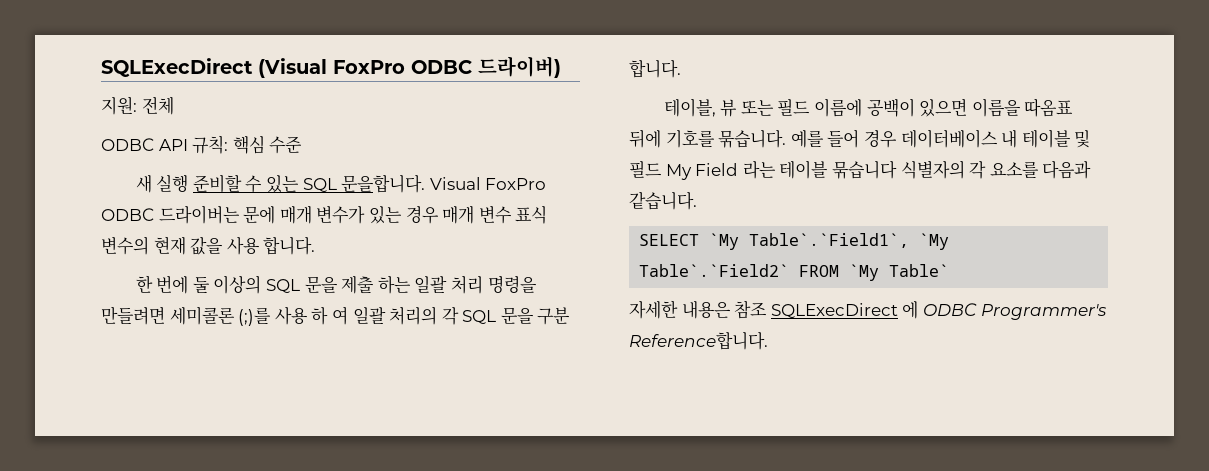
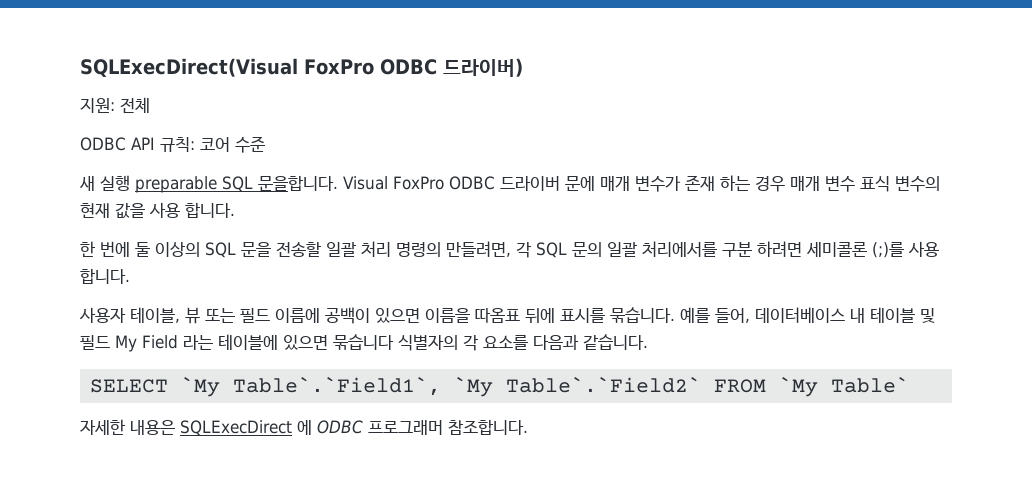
- SQLExecDirect (Visual FoxPro ODBC 드라이버)
+ SQLExecDirect(Visual FoxPro ODBC 드라이버)
- ODBC API 규칙: 핵심 수준
+ ODBC API 규칙: 코어 수준
- 새 실행 준비할 수 있는 SQL 문을합니다.
+ 새 실행 preparable SQL 문을합니다.
- Visual FoxPro ODBC 드라이버는 문에 매개 변수가 있는 경우 매개 변수 표식 변수의 현재 값을 사용 합니다.
+ Visual FoxPro ODBC 드라이버 문에 매개 변수가 존재 하는 경우 매개 변수 표식 변수의 현재 값을 사용 합니다.
- 한 번에 둘 이상의 SQL 문을 제출 하는 일괄 처리 명령을 만들려면 세미콜론 (;)를 사용 하 여 일괄 처리의 각 SQL 문을 구분 합니다.
- 테이블, 뷰 또는 필드 이름에 공백이 있으면 이름을 따옴표 뒤에 기호를 묶습니다.
+ 한 번에 둘 이상의 SQL 문을 전송할 일괄 처리 명령의 만들려면, 각 SQL 문의 일괄 처리에서를 구분 하려면 세미콜론 (;)를 사용 합니다.
+ 사용자 테이블, 뷰 또는 필드 이름에 공백이 있으면 이름을 따옴표 뒤에 표시를 묶습니다.
- 예를 들어 경우 데이터베이스 내 테이블 및 필드 My Field 라는 테이블 묶습니다 식별자의 각 요소를 다음과 같습니다.
+ 예를 들어, 데이터베이스 내 테이블 및 필드 My Field 라는 테이블에 있으면 묶습니다 식별자의 각 요소를 다음과 같습니다.
- 자세한 내용은 참조 SQLExecDirect 에 ODBC Programmer's Reference합니다.
+ 자세한 내용은 SQLExecDirect 에 ODBC 프로그래머 참조합니다.

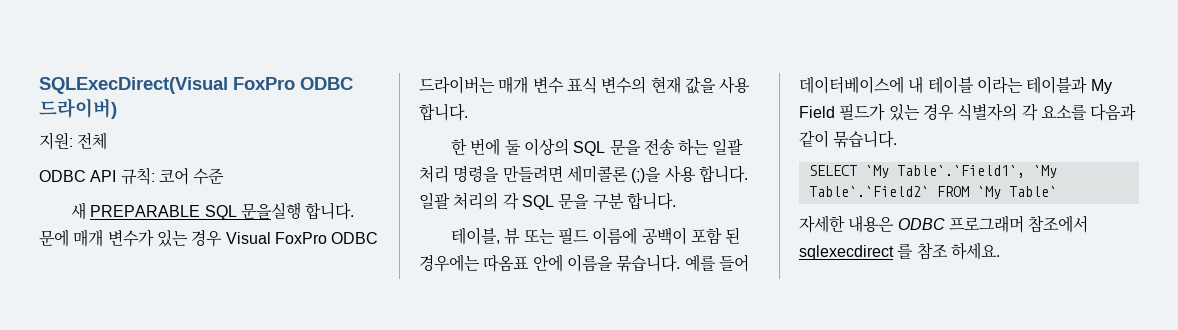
- 새 실행 preparable SQL 문을합니다. Visual FoxPro ODBC 드라이버 문에 매개 변수가 존재 하는 경우 매개 변수 표식 변수의 현재 값을 사용 합니다.
+ 새 PREPARABLE SQL 문을실행 합니다. 문에 매개 변수가 있는 경우 Visual FoxPro ODBC 드라이버는 매개 변수 표식 변수의 현재 값을 사용 합니다.
- 한 번에 둘 이상의 SQL 문을 전송할 일괄 처리 명령의 만들려면, 각 SQL 문의 일괄 처리에서를 구분 하려면 세미콜론 (;)를 사용 합니다.
- 사용자 테이블, 뷰 또는 필드 이름에 공백이 있으면 이름을 따옴표 뒤에 표시를 묶습니다. 예를 들어, 데이터베이스 내 테이블 및 필드 My Field 라는 테이블에 있으면 묶습니다 식별자의 각 요소를 다음과 같습니다.
+ 한 번에 둘 이상의 SQL 문을 전송 하는 일괄 처리 명령을 만들려면 세미콜론 (;)을 사용 합니다. 일괄 처리의 각 SQL 문을 구분 합니다.
+ 테이블, 뷰 또는 필드 이름에 공백이 포함 된 경우에는 따옴표 안에 이름을 묶습니다. 예를 들어 데이터베이스에 내 테이블 이라는 테이블과 My Field 필드가 있는 경우 식별자의 각 요소를 다음과 같이 묶습니다.
- 자세한 내용은 SQLExecDirect 에 ODBC 프로그래머 참조합니다.
+ 자세한 내용은 ODBC 프로그래머 참조에서 sqlexecdirect 를 참조 하세요.

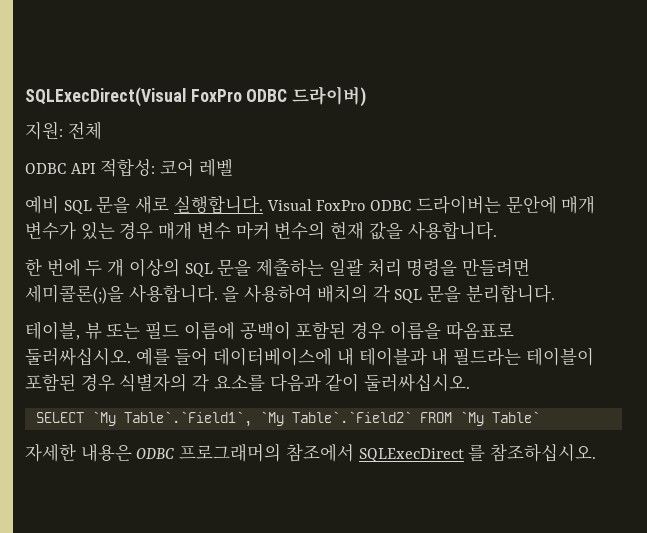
- ODBC API 규칙: 코어 수준
- 새 PREPARABLE SQL 문을실행 합니다. 문에 매개 변수가 있는 경우 Visual FoxPro ODBC 드라이버는 매개 변수 표식 변수의 현재 값을 사용 합니다.
+ ODBC API 적합성: 코어 레벨
+ 예비 SQL 문을 새로 실행합니다. Visual FoxPro ODBC 드라이버는 문안에 매개 변수가 있는 경우 매개 변수 마커 변수의 현재 값을 사용합니다.
- 한 번에 둘 이상의 SQL 문을 전송 하는 일괄 처리 명령을 만들려면 세미콜론 (;)을 사용 합니다. 일괄 처리의 각 SQL 문을 구분 합니다.
+ 한 번에 두 개 이상의 SQL 문을 제출하는 일괄 처리 명령을 만들려면 세미콜론(;)을 사용합니다. 을 사용하여 배치의 각 SQL 문을 분리합니다.
- 테이블, 뷰 또는 필드 이름에 공백이 포함 된 경우에는 따옴표 안에 이름을 묶습니다. 예를 들어 데이터베이스에 내 테이블 이라는 테이블과 My Field 필드가 있는 경우 식별자의 각 요소를 다음과 같이 묶습니다.
+ 테이블, 뷰 또는 필드 이름에 공백이 포함된 경우 이름을 따옴표로 둘러싸십시오. 예를 들어 데이터베이스에 내 테이블과 내 필드라는 테이블이 포함된 경우 식별자의 각 요소를 다음과 같이 둘러싸십시오.
- 자세한 내용은 ODBC 프로그래머 참조에서 sqlexecdirect 를 참조 하세요.
+ 자세한 내용은 ODBC 프로그래머의 참조에서 SQLExecDirect 를 참조하십시오.

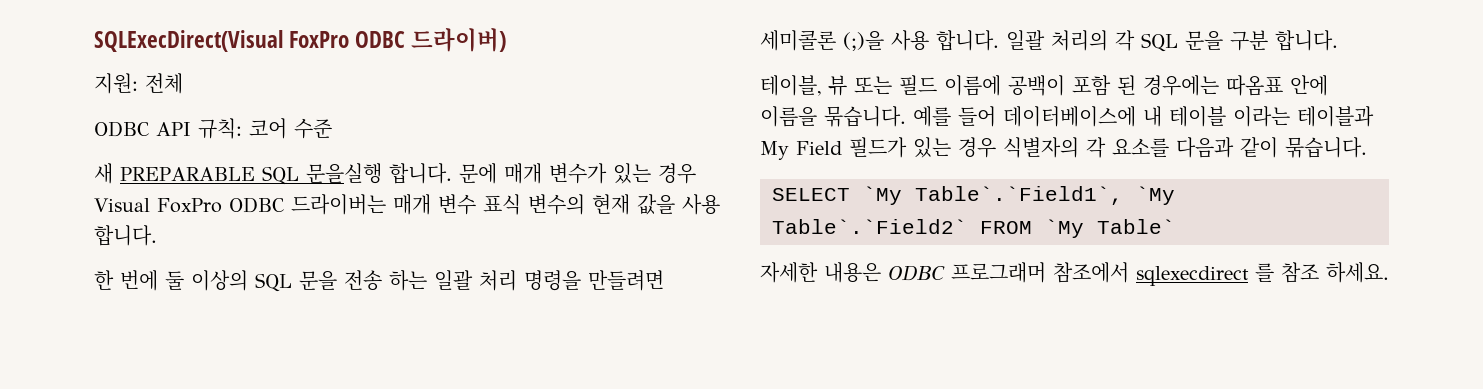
- ODBC API 적합성: 코어 레벨
- 예비 SQL 문을 새로 실행합니다. Visual FoxPro ODBC 드라이버는 문안에 매개 변수가 있는 경우 매개 변수 마커 변수의 현재 값을 사용합니다.
+ ODBC API 규칙: 코어 수준
+ 새 PREPARABLE SQL 문을실행 합니다. 문에 매개 변수가 있는 경우 Visual FoxPro ODBC 드라이버는 매개 변수 표식 변수의 현재 값을 사용 합니다.
- 한 번에 두 개 이상의 SQL 문을 제출하는 일괄 처리 명령을 만들려면 세미콜론(;)을 사용합니다. 을 사용하여 배치의 각 SQL 문을 분리합니다.
+ 한 번에 둘 이상의 SQL 문을 전송 하는 일괄 처리 명령을 만들려면 세미콜론 (;)을 사용 합니다. 일괄 처리의 각 SQL 문을 구분 합니다.
- 테이블, 뷰 또는 필드 이름에 공백이 포함된 경우 이름을 따옴표로 둘러싸십시오. 예를 들어 데이터베이스에 내 테이블과 내 필드라는 테이블이 포함된 경우 식별자의 각 요소를 다음과 같이 둘러싸십시오.
+ 테이블, 뷰 또는 필드 이름에 공백이 포함 된 경우에는 따옴표 안에 이름을 묶습니다. 예를 들어 데이터베이스에 내 테이블 이라는 테이블과 My Field 필드가 있는 경우 식별자의 각 요소를 다음과 같이 묶습니다.
- 자세한 내용은 ODBC 프로그래머의 참조에서 SQLExecDirect 를 참조하십시오.
+ 자세한 내용은 ODBC 프로그래머 참조에서 sqlexecdirect 를 참조 하세요.

